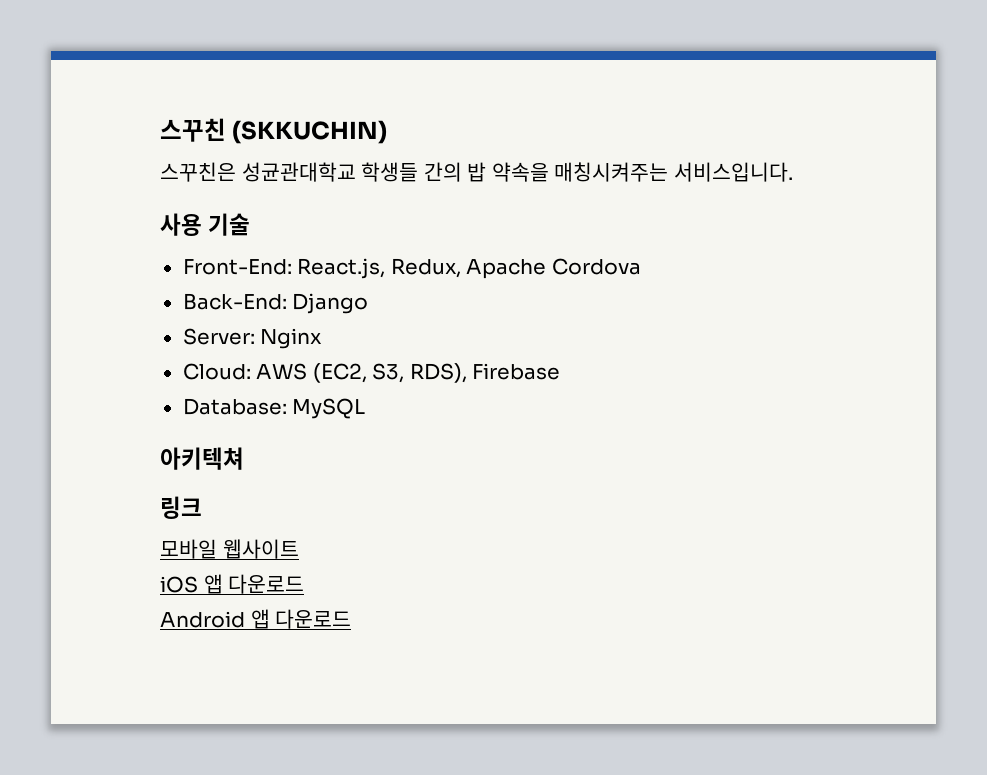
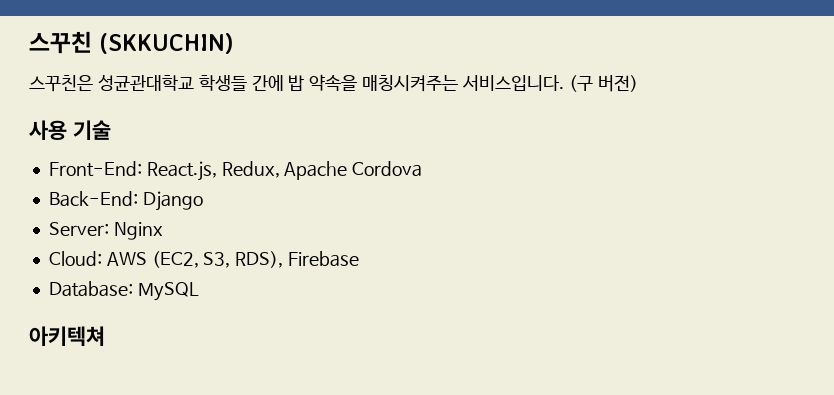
- 스꾸친은 성균관대학교 학생들 간의 밥 약속을 매칭시켜주는 서비스입니다.
+ 스꾸친은 성균관대학교 학생들 간에 밥 약속을 매칭시켜주는 서비스입니다. (구 버전)
- 링크
- 모바일 웹사이트
- iOS 앱 다운로드
- Android 앱 다운로드

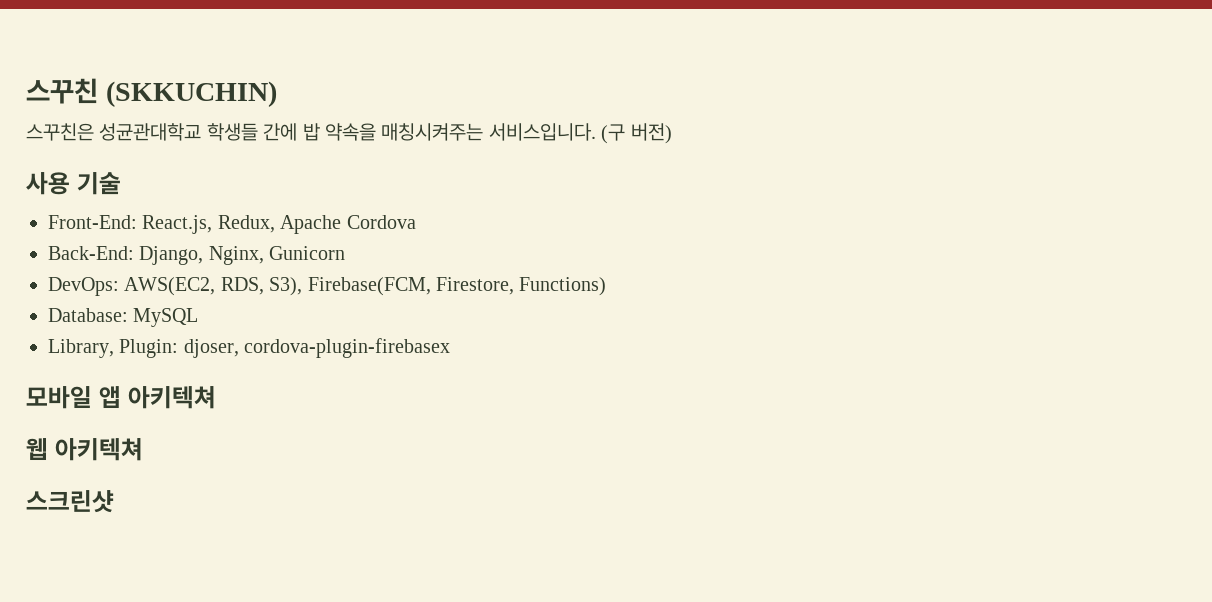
- Back-End: Django
- Server: Nginx
- Cloud: AWS (EC2, S3, RDS), Firebase
+ Back-End: Django, Nginx, Gunicorn
+ DevOps: AWS(EC2, RDS, S3), Firebase(FCM, Firestore, Functions)
  Database: MySQL
- 아키텍쳐
+ Library, Plugin: djoser, cordova-plugin-firebasex
+ 모바일 앱 아키텍쳐
+ 웹 아키텍쳐
+ 스크린샷

